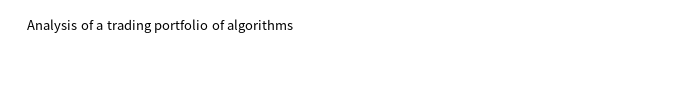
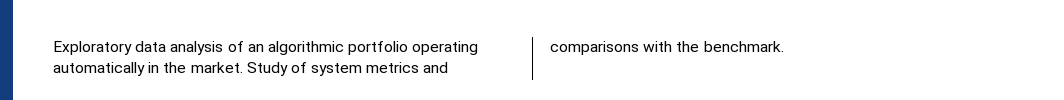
- Analysis of a trading portfolio of algorithms
+ Exploratory data analysis of an algorithmic portfolio operating automatically in the market. Study of system metrics and comparisons with the benchmark.

